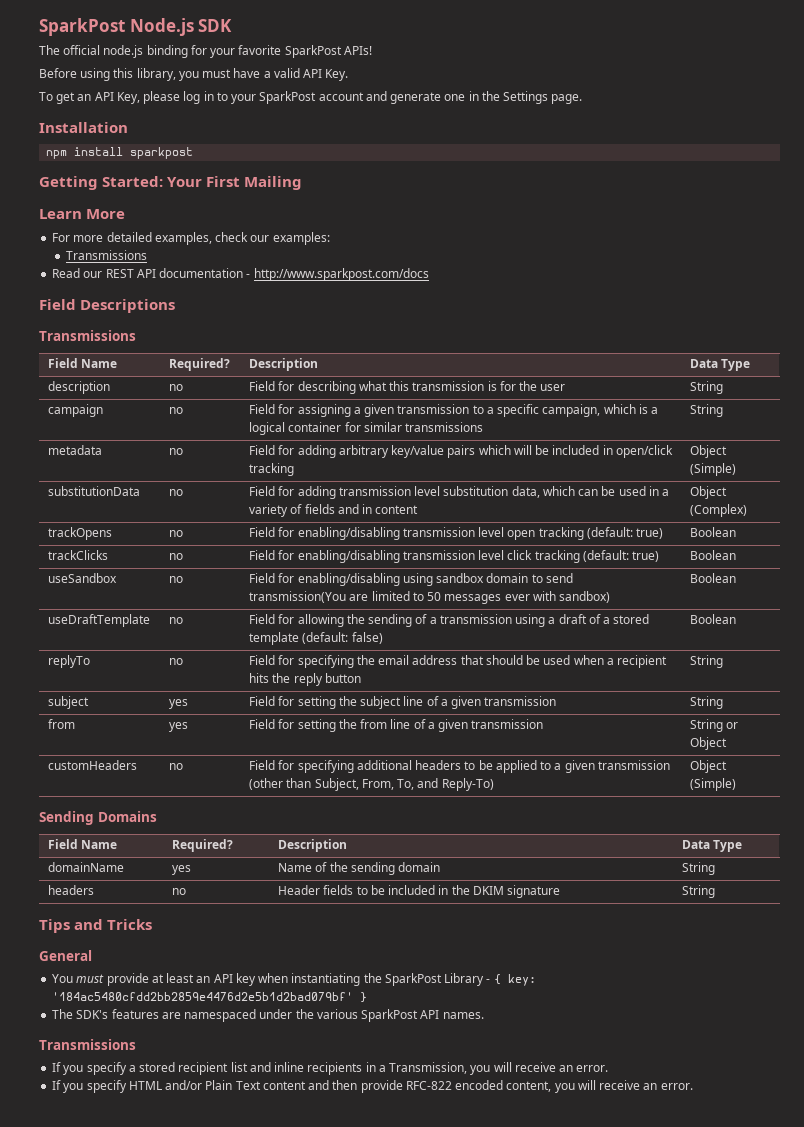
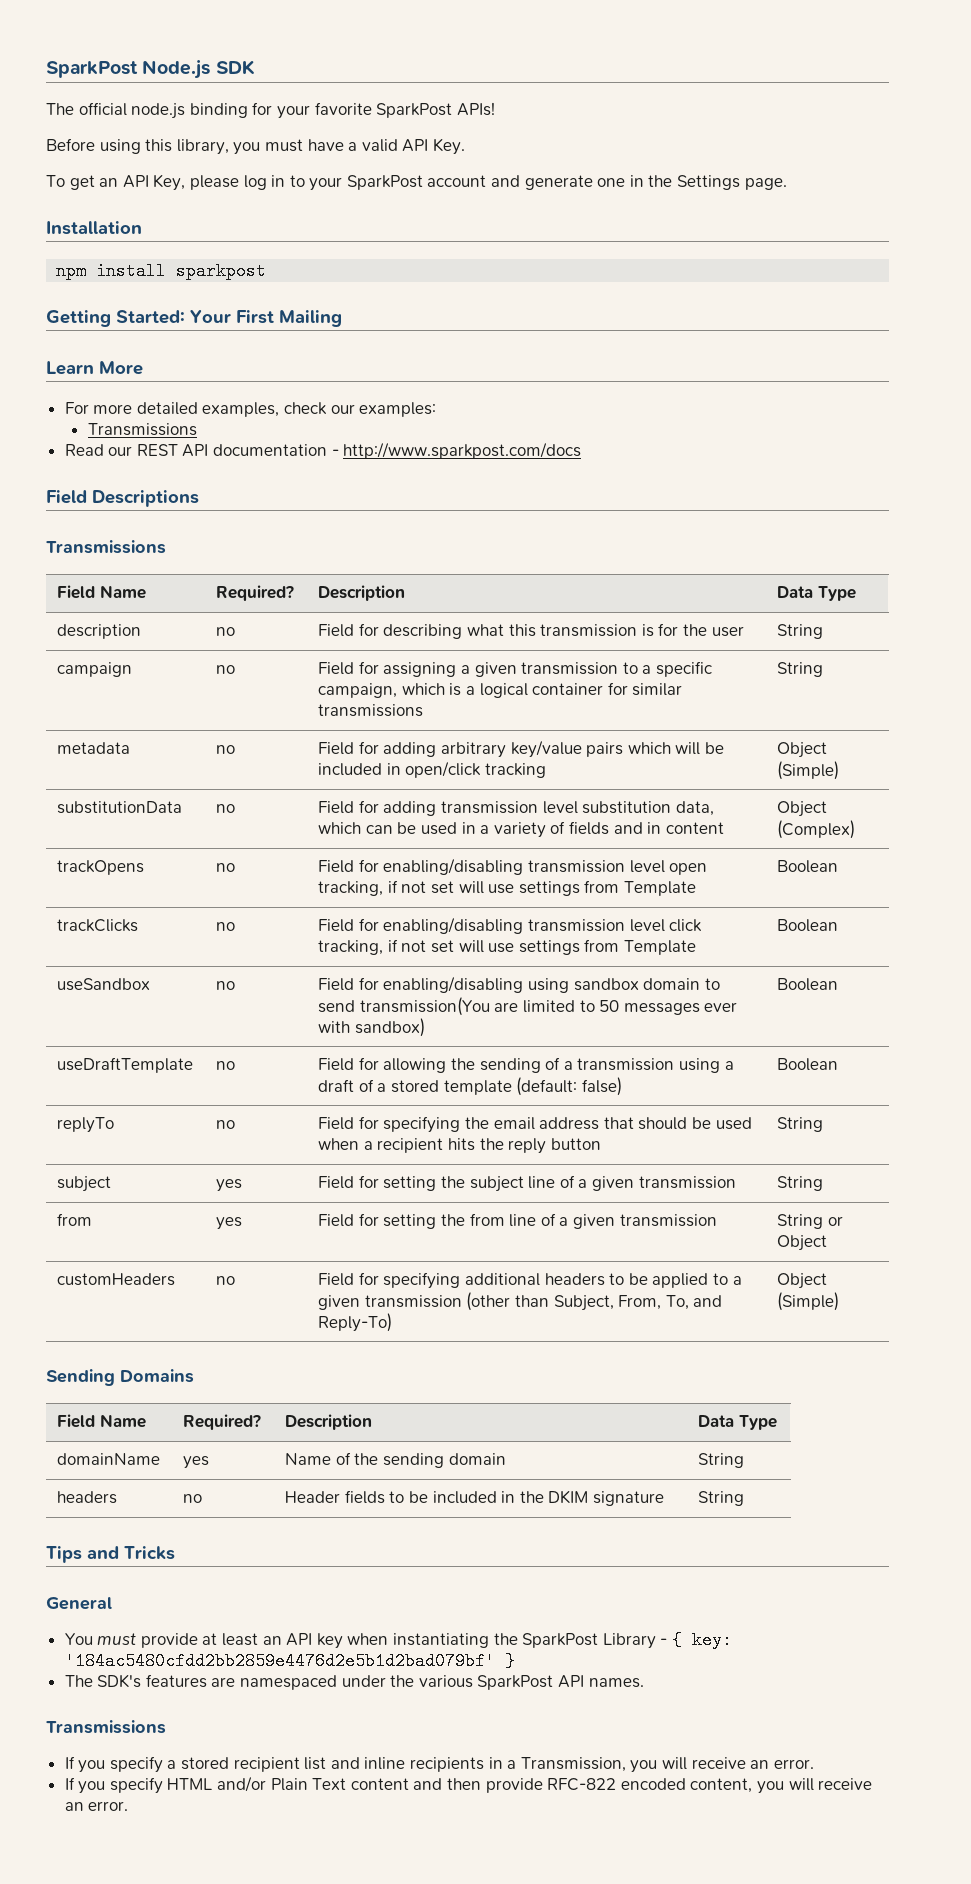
- trackOpens | no | Field for enabling/disabling transmission level open tracking (default: true) | Boolean
+ trackOpens | no | Field for enabling/disabling transmission level open tracking, if not set will use settings from Template | Boolean
- trackClicks | no | Field for enabling/disabling transmission level click tracking (default: true) | Boolean
+ trackClicks | no | Field for enabling/disabling transmission level click tracking, if not set will use settings from Template | Boolean

